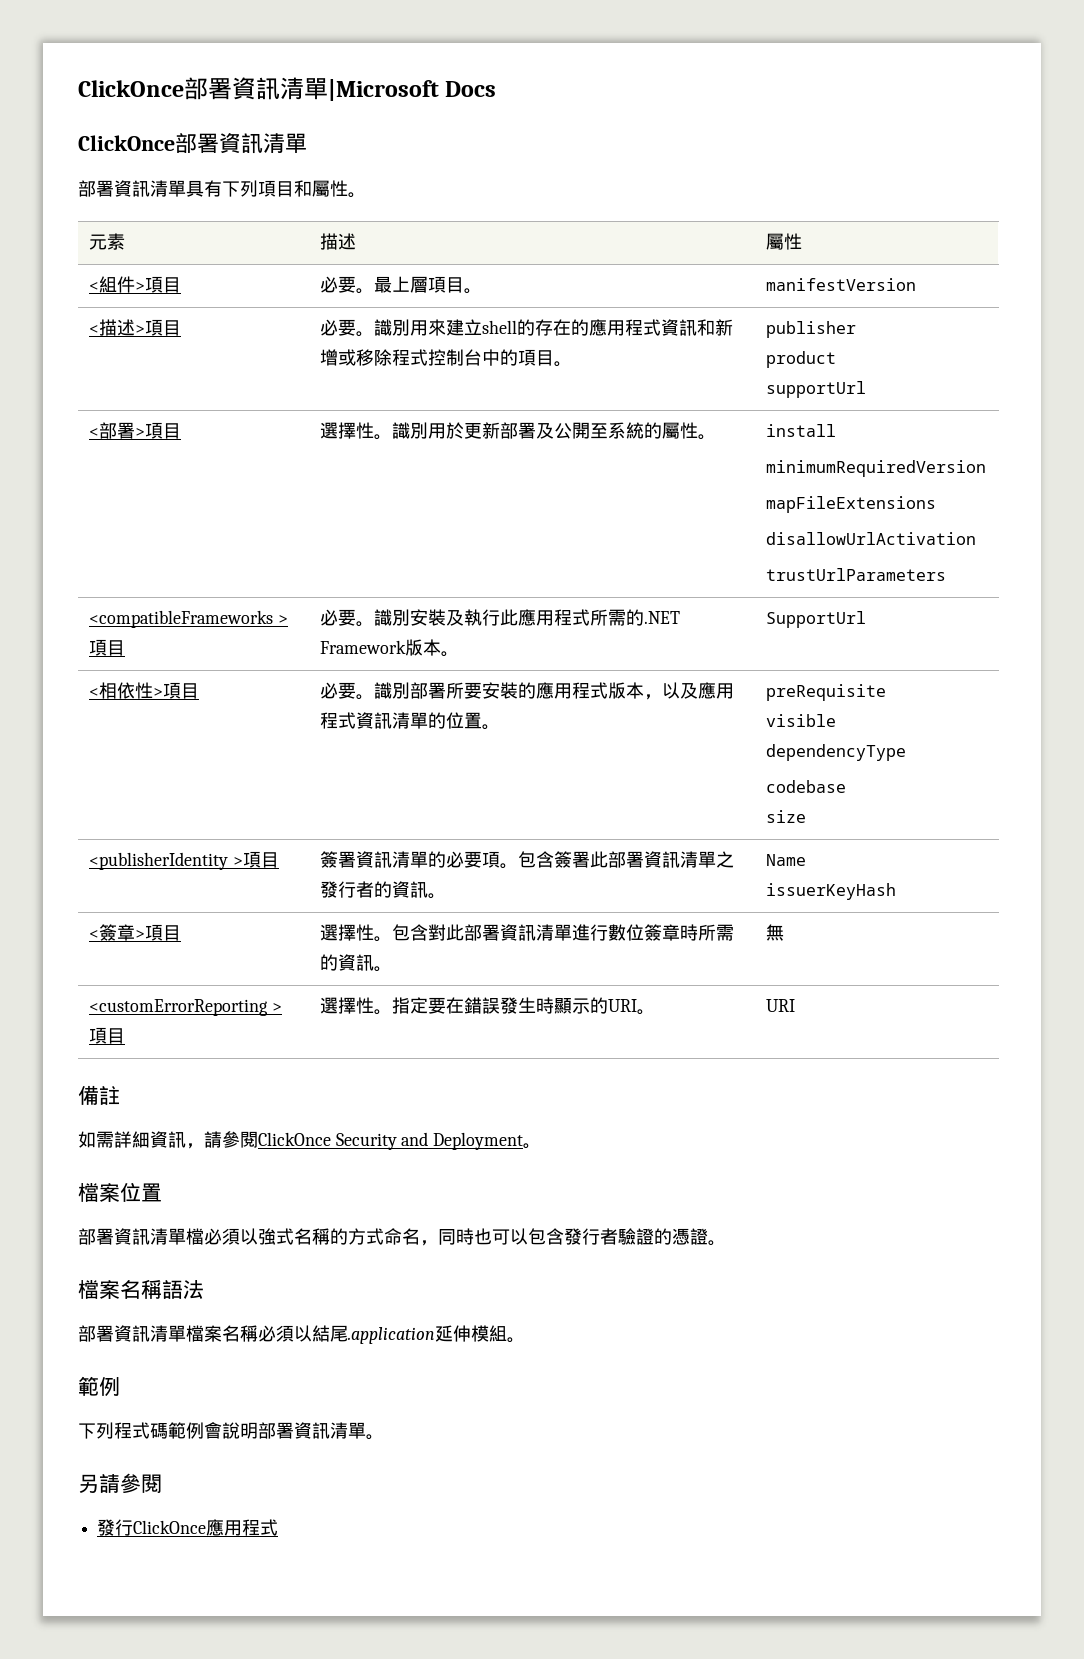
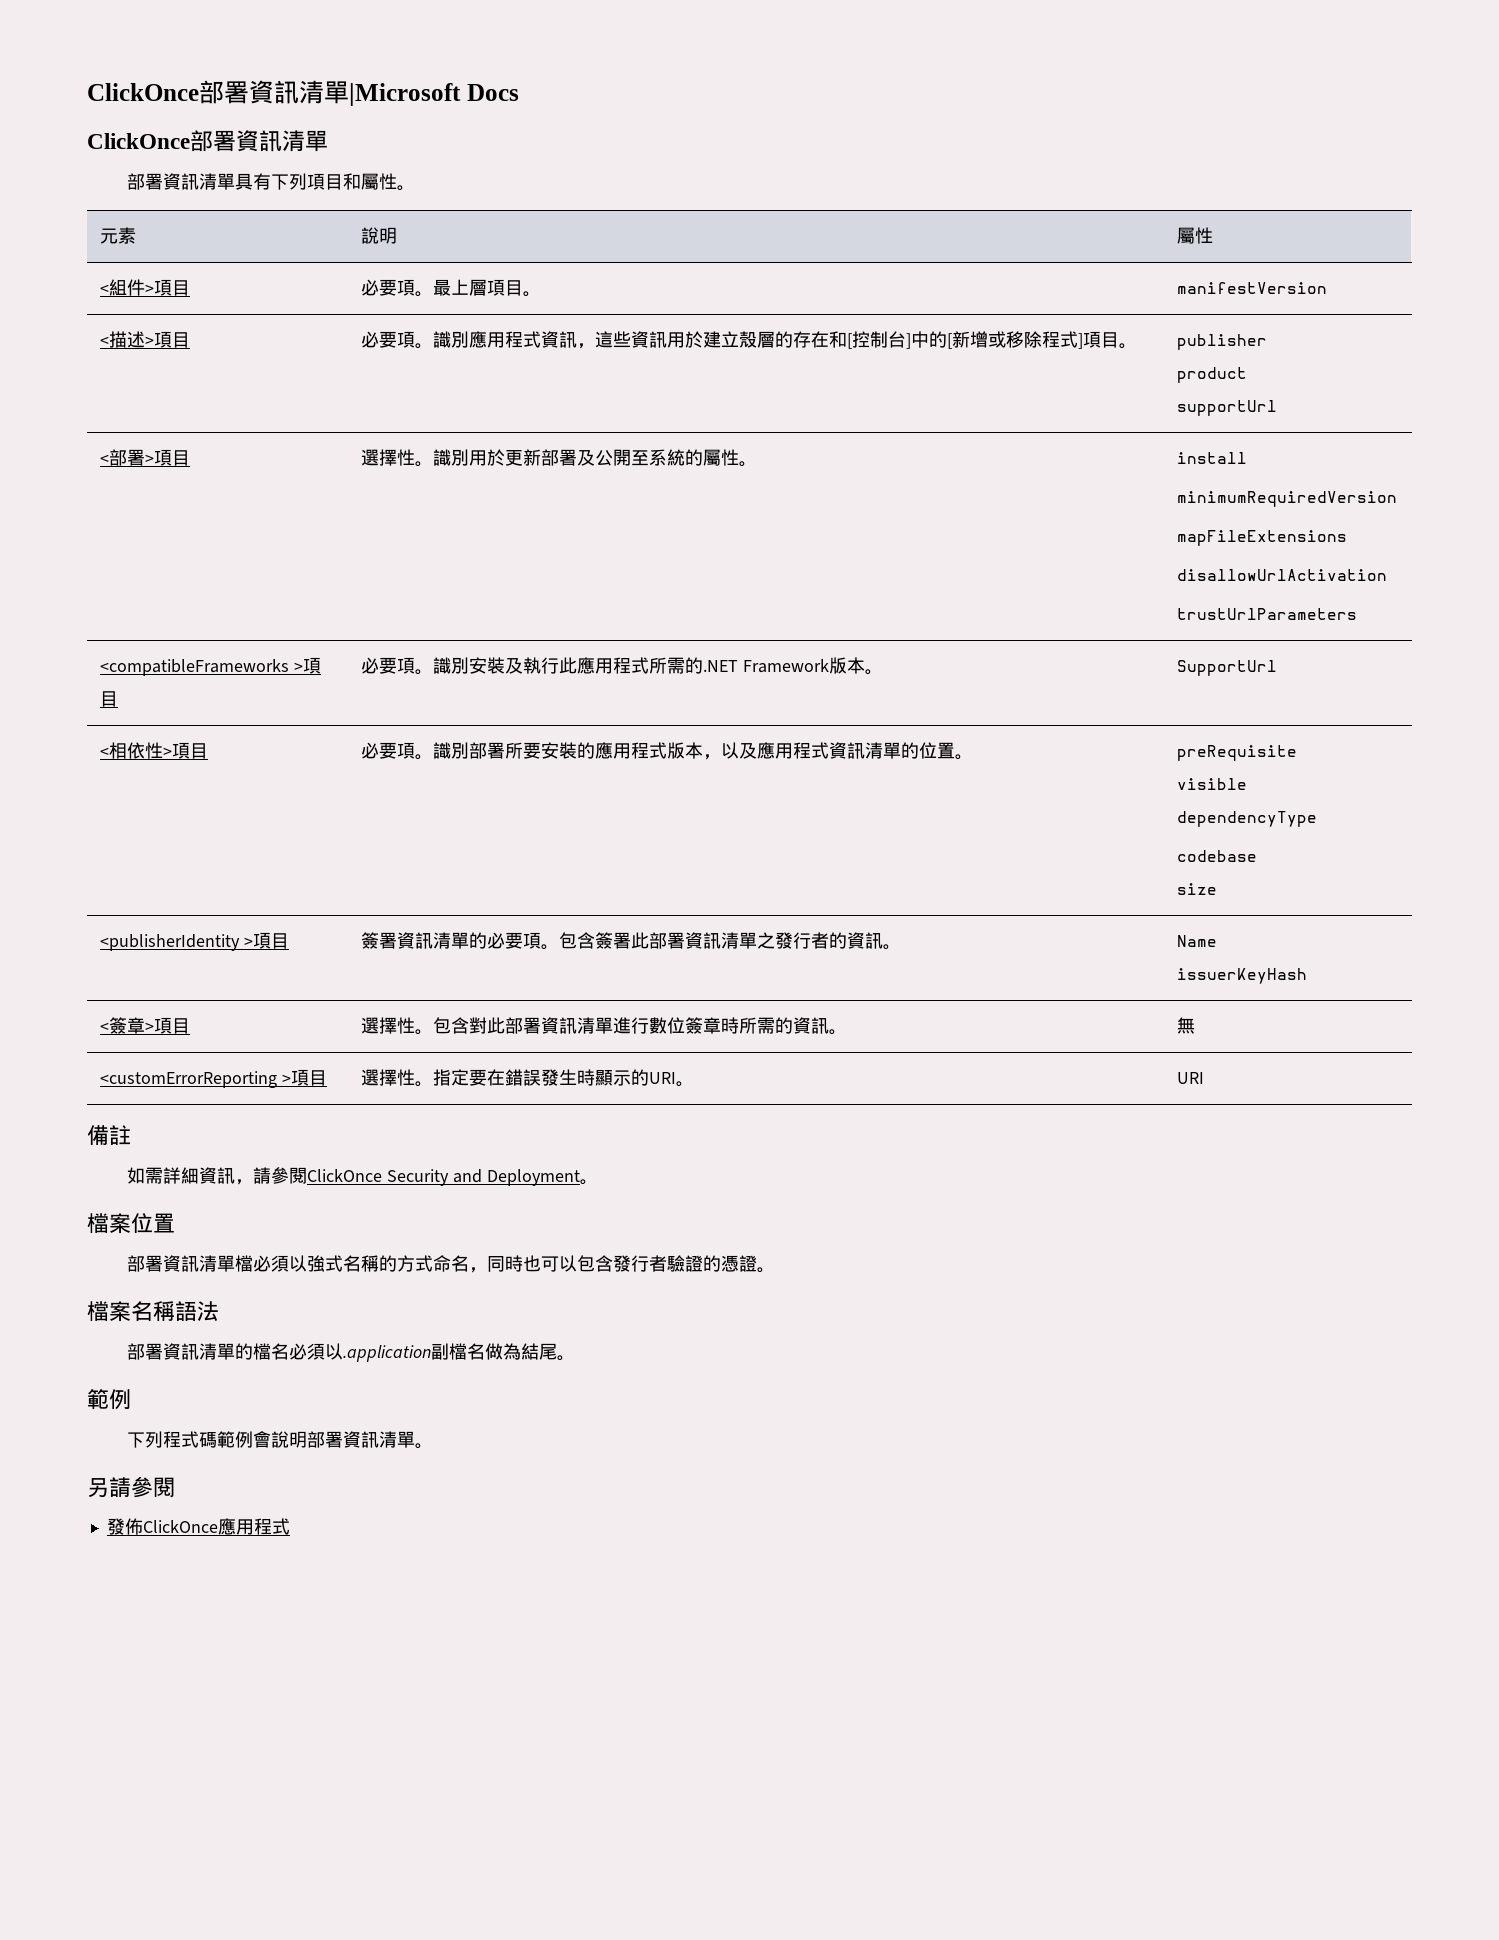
- 元素 | 描述 | 屬性
+ 元素 | 說明 | 屬性
- <組件>項目 | 必要。最上層項目。 | manifestVersion
+ <組件>項目 | 必要項。最上層項目。 | manifestVersion
- <描述>項目 | 必要。識別用來建立shell的存在的應用程式資訊和新增或移除程式控制台中的項目。 | publisher
+ <描述>項目 | 必要項。識別應用程式資訊，這些資訊用於建立殼層的存在和[控制台]中的[新增或移除程式]項目。 | publisher
- <compatibleFrameworks >項目 | 必要。識別安裝及執行此應用程式所需的.NET Framework版本。 | SupportUrl
+ <compatibleFrameworks >項目 | 必要項。識別安裝及執行此應用程式所需的.NET Framework版本。 | SupportUrl
- <相依性>項目 | 必要。識別部署所要安裝的應用程式版本，以及應用程式資訊清單的位置。 | preRequisite
+ <相依性>項目 | 必要項。識別部署所要安裝的應用程式版本，以及應用程式資訊清單的位置。 | preRequisite
- 部署資訊清單檔案名稱必須以結尾.application延伸模組。
+ 部署資訊清單的檔名必須以.application副檔名做為結尾。
- 發行ClickOnce應用程式
+ 發佈ClickOnce應用程式

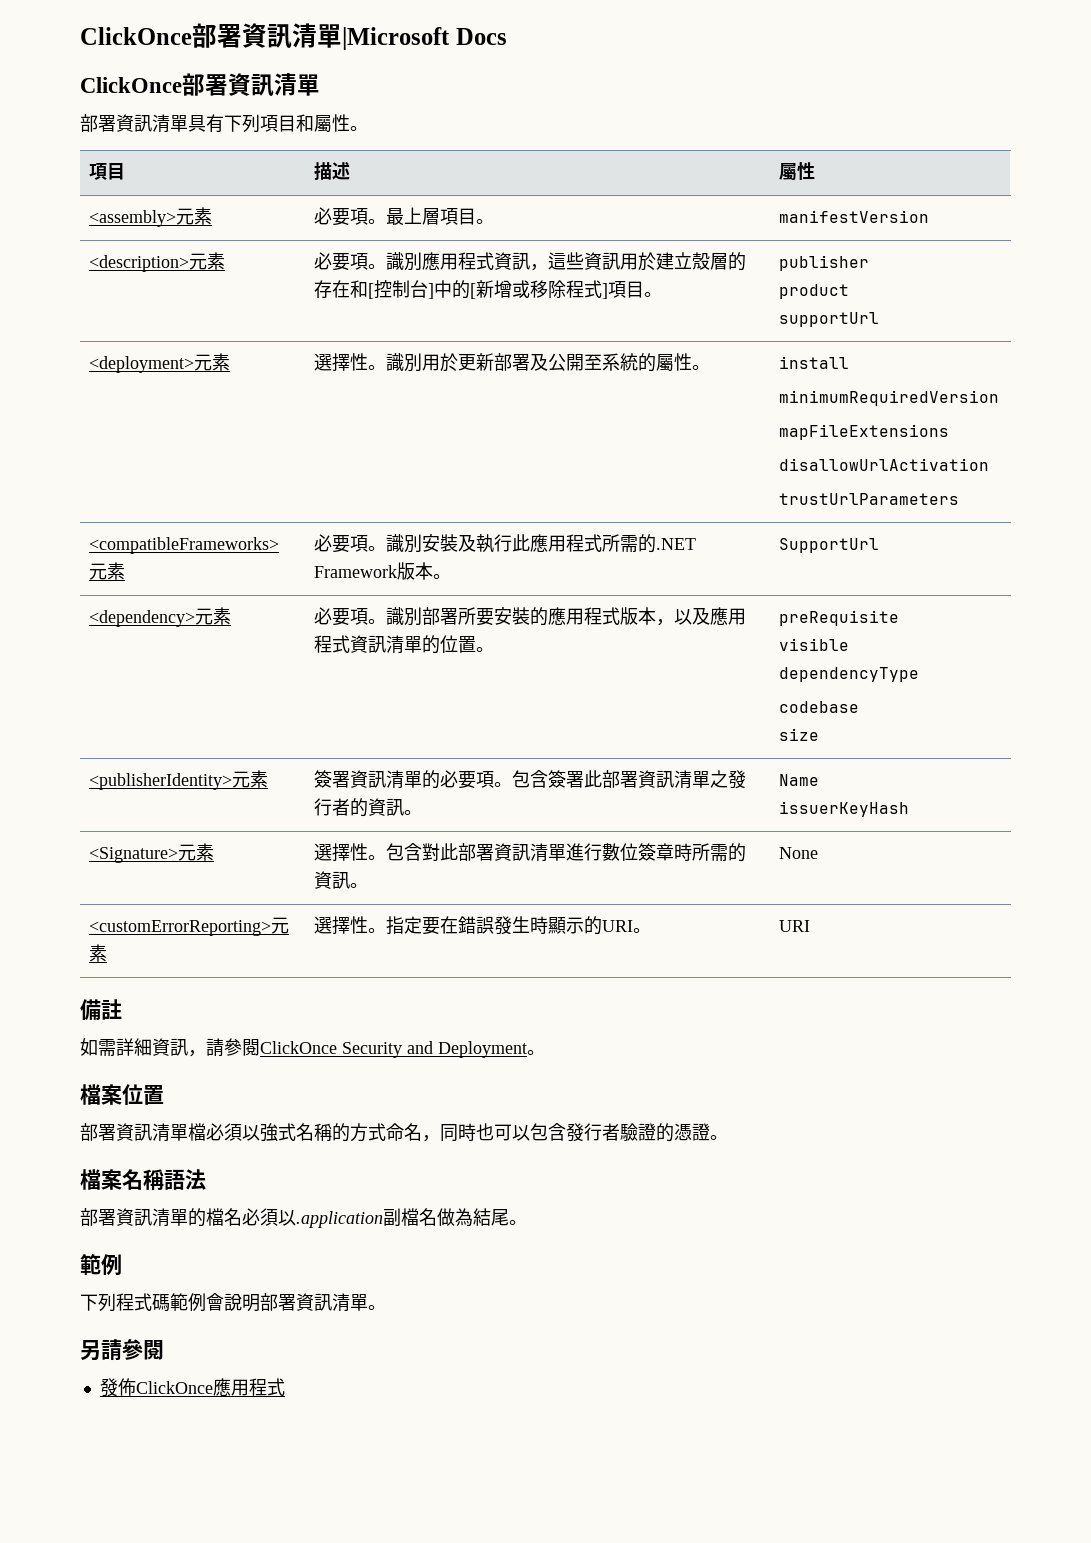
- 元素 | 說明 | 屬性
+ 項目 | 描述 | 屬性
- <組件>項目 | 必要項。最上層項目。 | manifestVersion
+ <assembly>元素 | 必要項。最上層項目。 | manifestVersion
- <描述>項目 | 必要項。識別應用程式資訊，這些資訊用於建立殼層的存在和[控制台]中的[新增或移除程式]項目。 | publisher
+ <description>元素 | 必要項。識別應用程式資訊，這些資訊用於建立殼層的存在和[控制台]中的[新增或移除程式]項目。 | publisher
- <部署>項目 | 選擇性。識別用於更新部署及公開至系統的屬性。 | install
+ <deployment>元素 | 選擇性。識別用於更新部署及公開至系統的屬性。 | install
- <compatibleFrameworks >項目 | 必要項。識別安裝及執行此應用程式所需的.NET Framework版本。 | SupportUrl
+ <compatibleFrameworks>元素 | 必要項。識別安裝及執行此應用程式所需的.NET Framework版本。 | SupportUrl
- <相依性>項目 | 必要項。識別部署所要安裝的應用程式版本，以及應用程式資訊清單的位置。 | preRequisite
+ <dependency>元素 | 必要項。識別部署所要安裝的應用程式版本，以及應用程式資訊清單的位置。 | preRequisite
- <publisherIdentity >項目 | 簽署資訊清單的必要項。包含簽署此部署資訊清單之發行者的資訊。 | Name
+ <publisherIdentity>元素 | 簽署資訊清單的必要項。包含簽署此部署資訊清單之發行者的資訊。 | Name
- <簽章>項目 | 選擇性。包含對此部署資訊清單進行數位簽章時所需的資訊。 | 無
- <customErrorReporting >項目 | 選擇性。指定要在錯誤發生時顯示的URI。 | URI
+ <Signature>元素 | 選擇性。包含對此部署資訊清單進行數位簽章時所需的資訊。 | None
+ <customErrorReporting>元素 | 選擇性。指定要在錯誤發生時顯示的URI。 | URI

